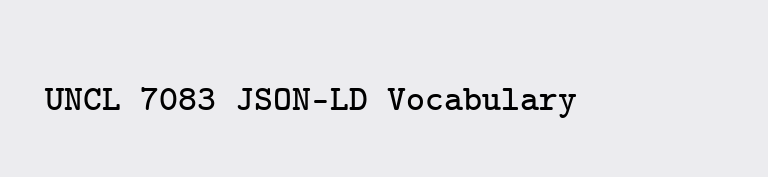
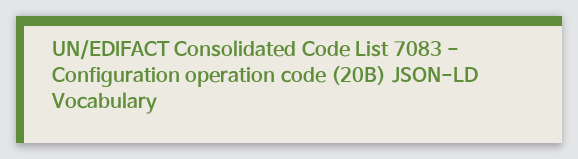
- UNCL 7083 JSON-LD Vocabulary
+ UN/EDIFACT Consolidated Code List 7083 - Configuration operation code (20B) JSON-LD Vocabulary

